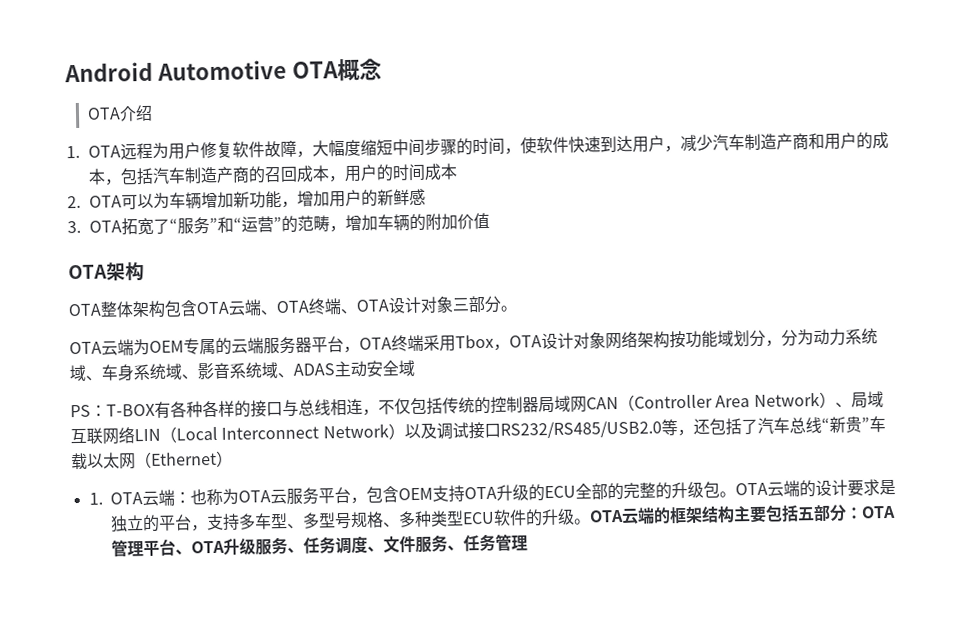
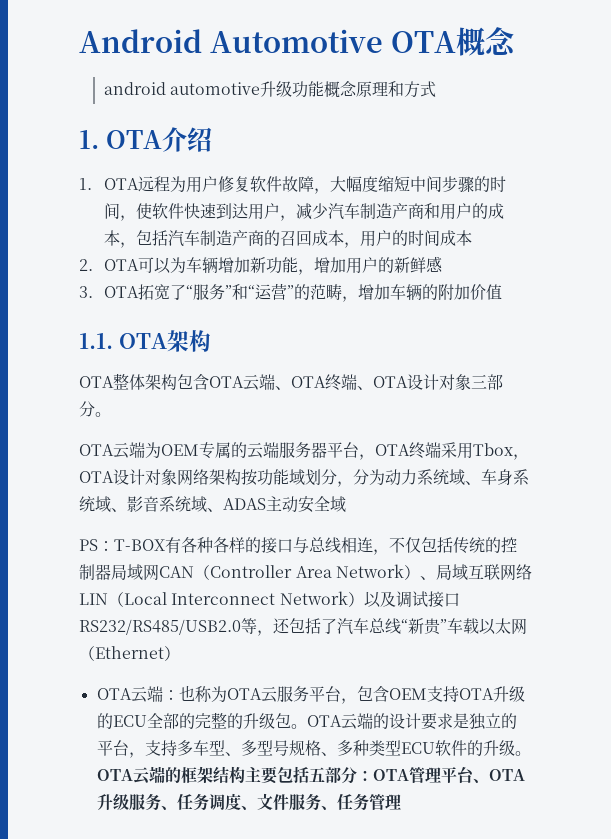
- OTA介绍
+ android automotive升级功能概念原理和方式
+ 1. OTA介绍
- OTA架构
+ 1.1. OTA架构
- 1. OTA云端：也称为OTA云服务平台，包含OEM支持OTA升级的ECU全部的完整的升级包。
+ OTA云端：也称为OTA云服务平台，包含OEM支持OTA升级的ECU全部的完整的升级包。

